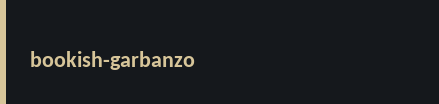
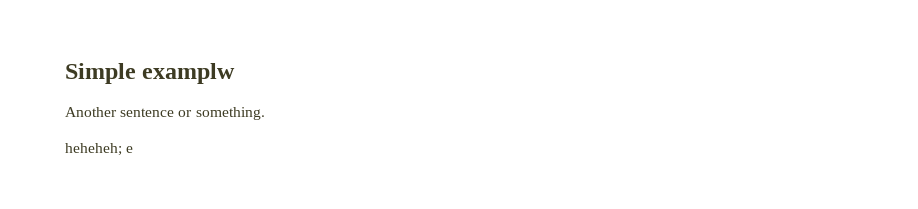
- bookish-garbanzo
+ Simple examplw
+ Another sentence or something.
+ heheheh; e

